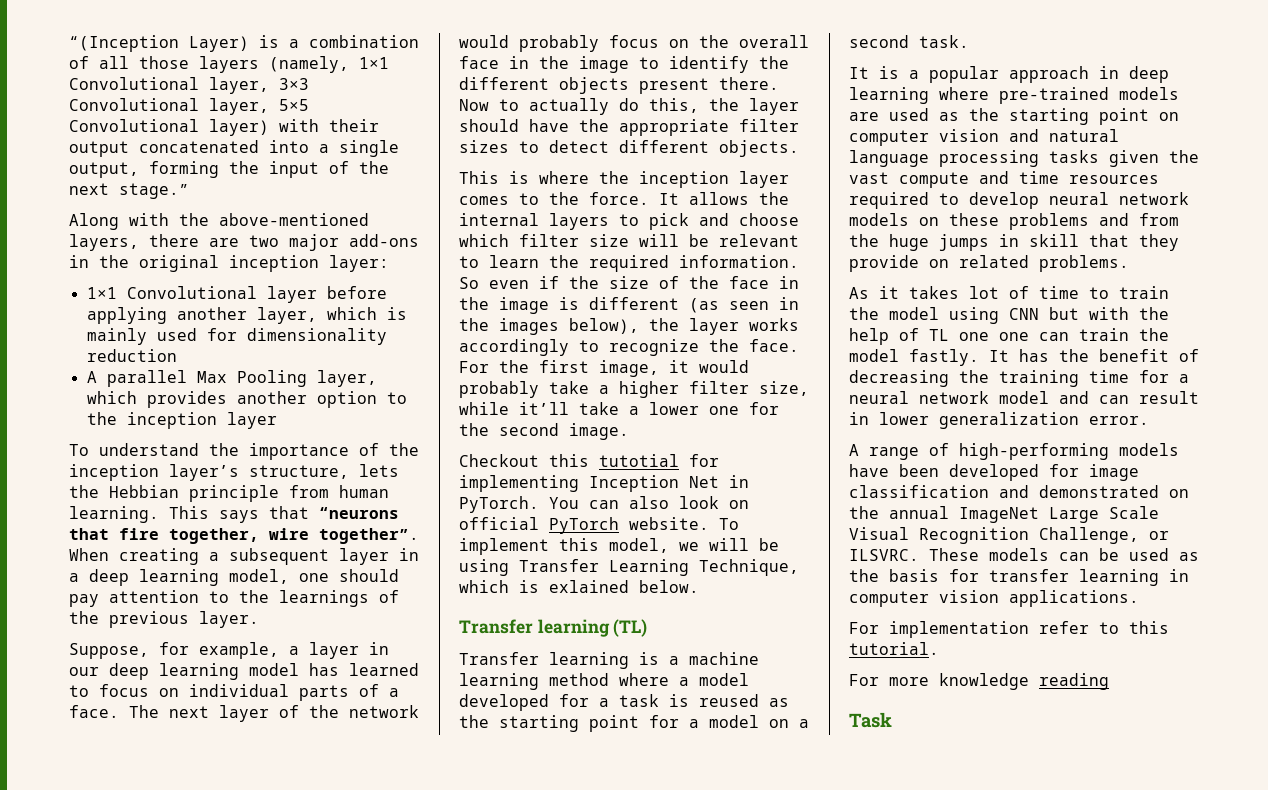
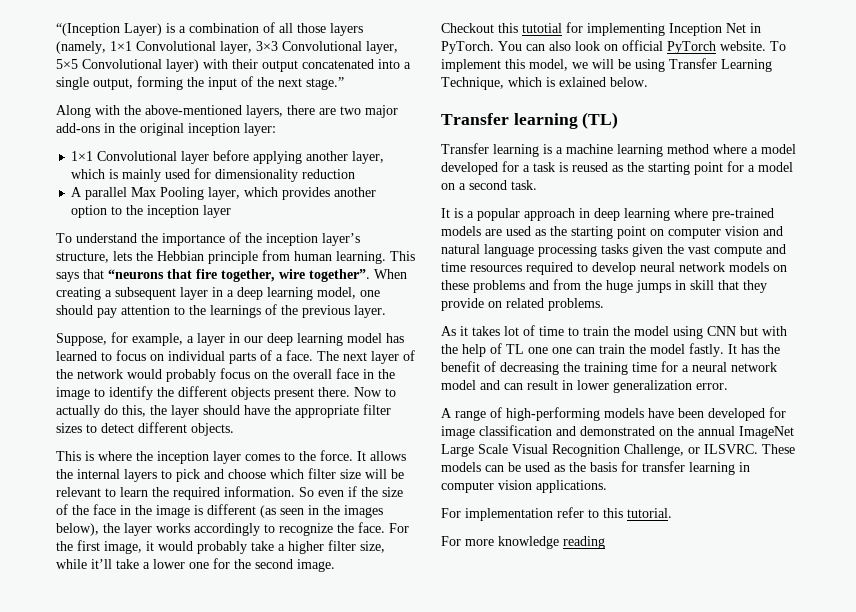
- Task

